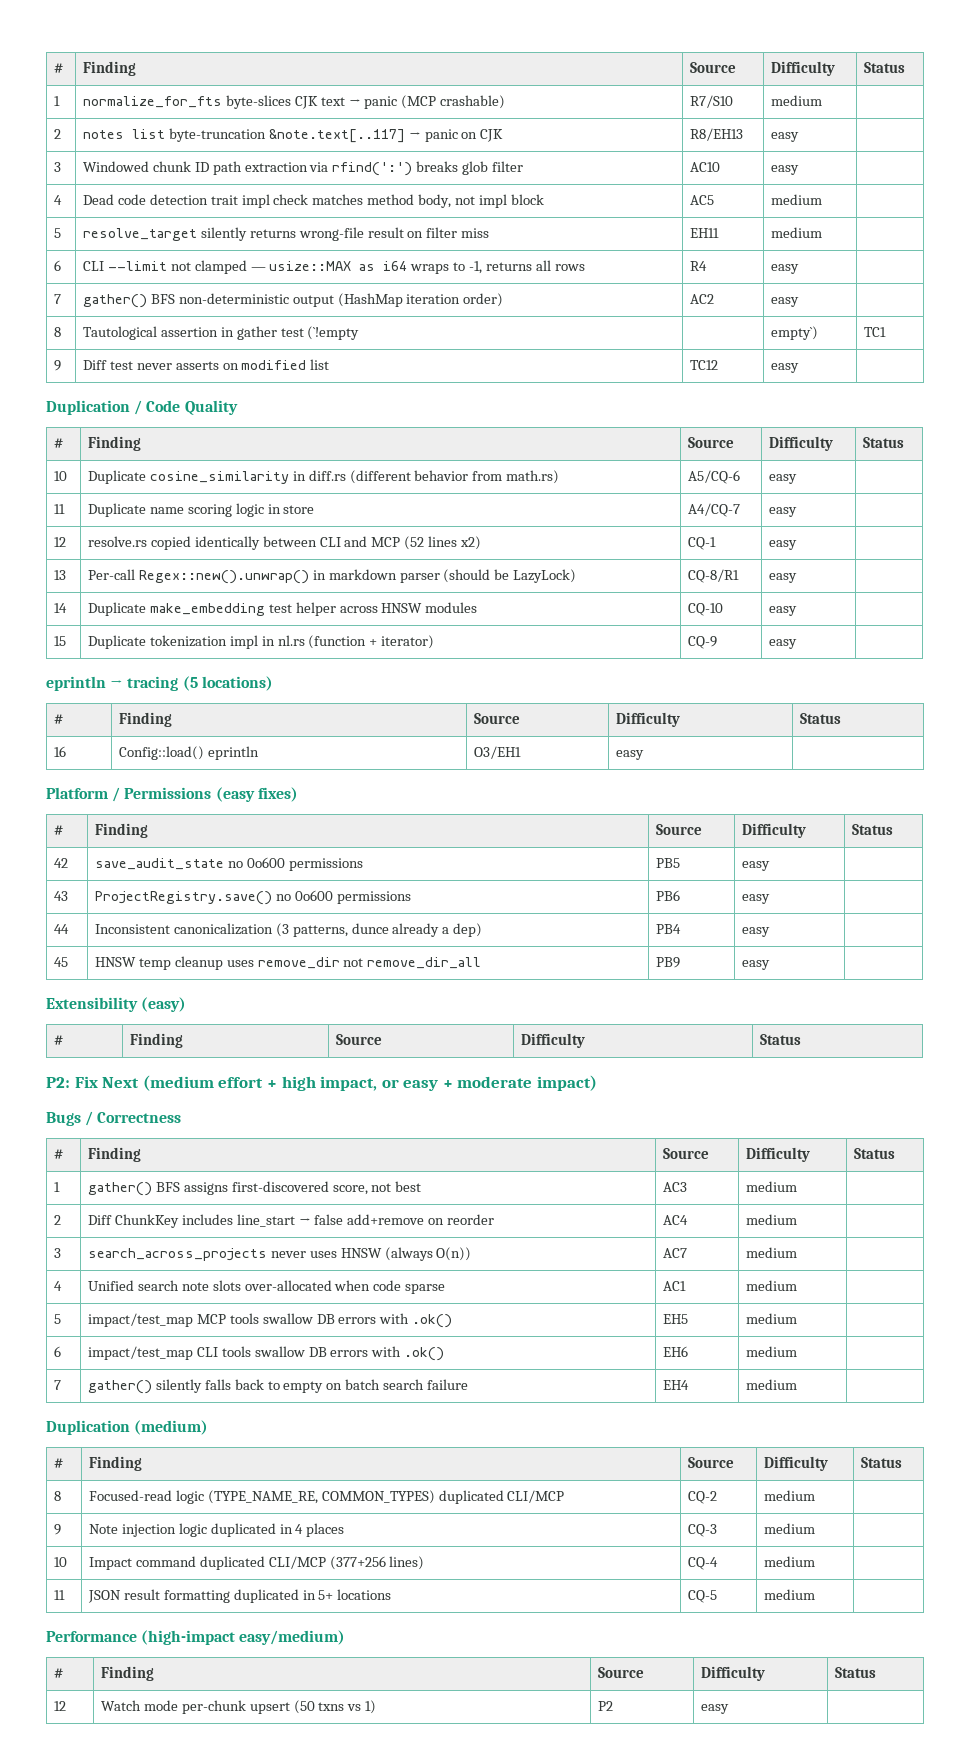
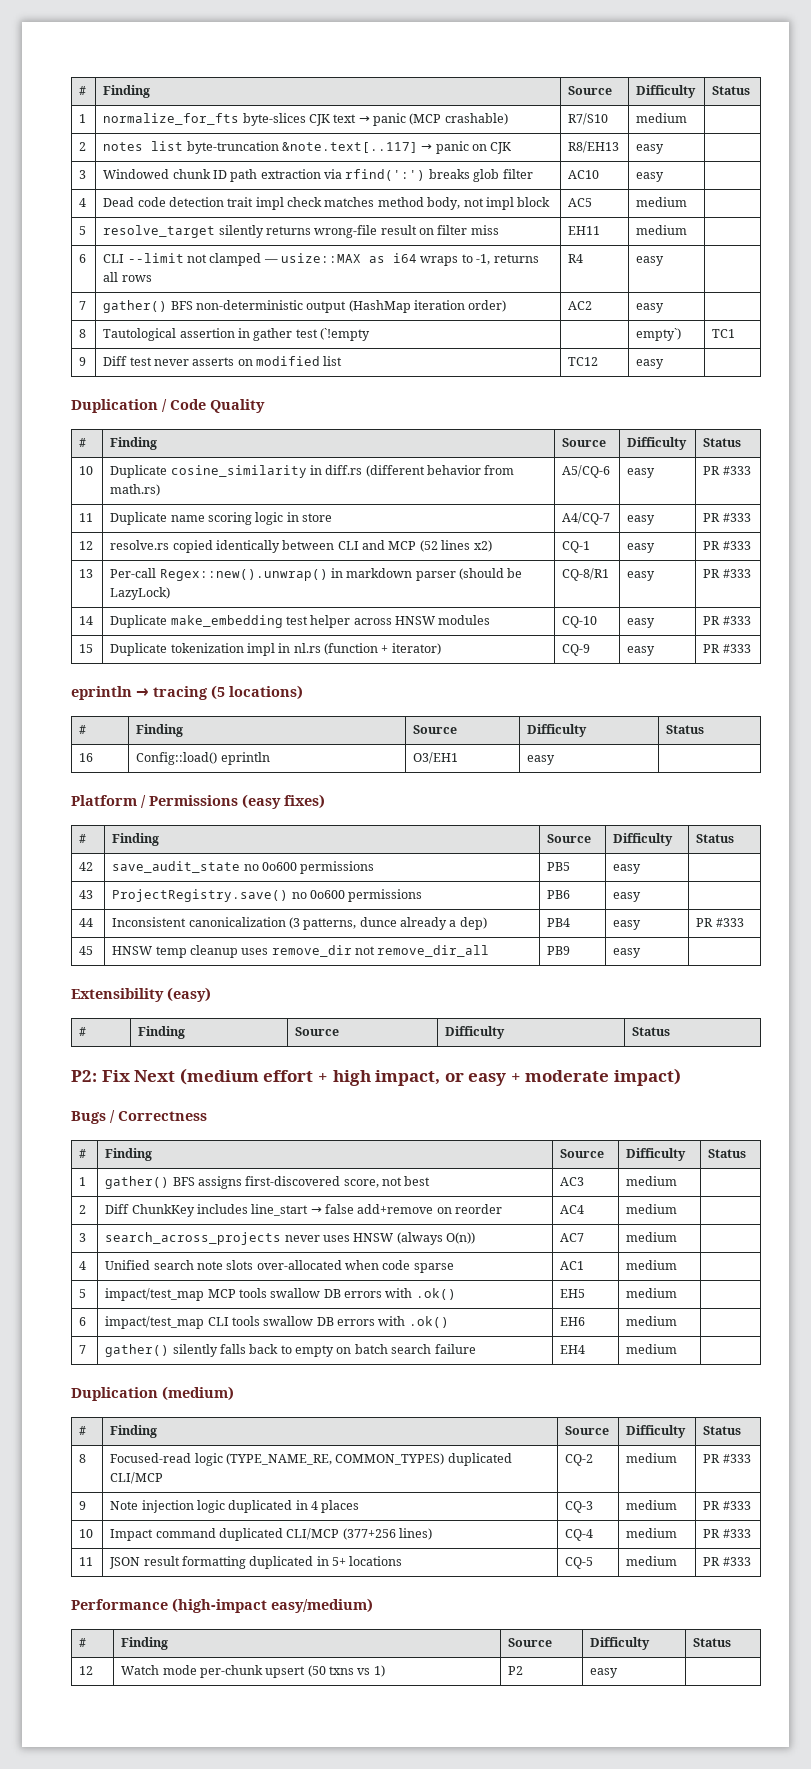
- 10 | Duplicate cosine_similarity in diff.rs (different behavior from math.rs) | A5/CQ-6 | easy |
+ 10 | Duplicate cosine_similarity in diff.rs (different behavior from math.rs) | A5/CQ-6 | easy | PR #333
- 11 | Duplicate name scoring logic in store | A4/CQ-7 | easy |
+ 11 | Duplicate name scoring logic in store | A4/CQ-7 | easy | PR #333
- 12 | resolve.rs copied identically between CLI and MCP (52 lines x2) | CQ-1 | easy |
+ 12 | resolve.rs copied identically between CLI and MCP (52 lines x2) | CQ-1 | easy | PR #333
- 13 | Per-call Regex::new().unwrap() in markdown parser (should be LazyLock) | CQ-8/R1 | easy |
+ 13 | Per-call Regex::new().unwrap() in markdown parser (should be LazyLock) | CQ-8/R1 | easy | PR #333
- 14 | Duplicate make_embedding test helper across HNSW modules | CQ-10 | easy |
+ 14 | Duplicate make_embedding test helper across HNSW modules | CQ-10 | easy | PR #333
- 15 | Duplicate tokenization impl in nl.rs (function + iterator) | CQ-9 | easy |
+ 15 | Duplicate tokenization impl in nl.rs (function + iterator) | CQ-9 | easy | PR #333
- 44 | Inconsistent canonicalization (3 patterns, dunce already a dep) | PB4 | easy |
+ 44 | Inconsistent canonicalization (3 patterns, dunce already a dep) | PB4 | easy | PR #333
- 8 | Focused-read logic (TYPE_NAME_RE, COMMON_TYPES) duplicated CLI/MCP | CQ-2 | medium |
+ 8 | Focused-read logic (TYPE_NAME_RE, COMMON_TYPES) duplicated CLI/MCP | CQ-2 | medium | PR #333
- 9 | Note injection logic duplicated in 4 places | CQ-3 | medium |
+ 9 | Note injection logic duplicated in 4 places | CQ-3 | medium | PR #333
- 10 | Impact command duplicated CLI/MCP (377+256 lines) | CQ-4 | medium |
+ 10 | Impact command duplicated CLI/MCP (377+256 lines) | CQ-4 | medium | PR #333
- 11 | JSON result formatting duplicated in 5+ locations | CQ-5 | medium |
+ 11 | JSON result formatting duplicated in 5+ locations | CQ-5 | medium | PR #333

